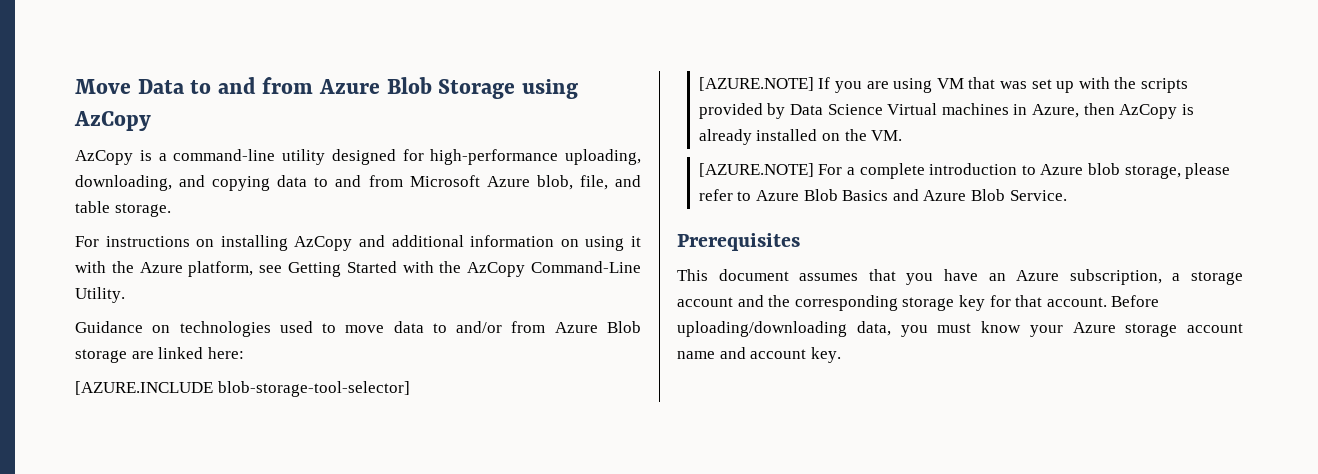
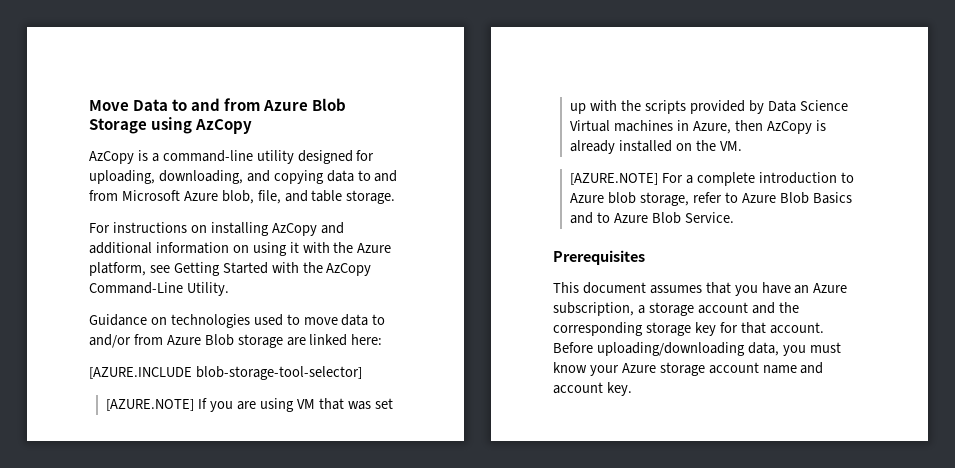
- AzCopy is a command-line utility designed for high-performance uploading, downloading, and copying data to and from Microsoft Azure blob, file, and table storage.
+ AzCopy is a command-line utility designed for uploading, downloading, and copying data to and from Microsoft Azure blob, file, and table storage.
- [AZURE.NOTE] For a complete introduction to Azure blob storage, please refer to Azure Blob Basics and Azure Blob Service.
+ [AZURE.NOTE] For a complete introduction to Azure blob storage, refer to Azure Blob Basics and to Azure Blob Service.

